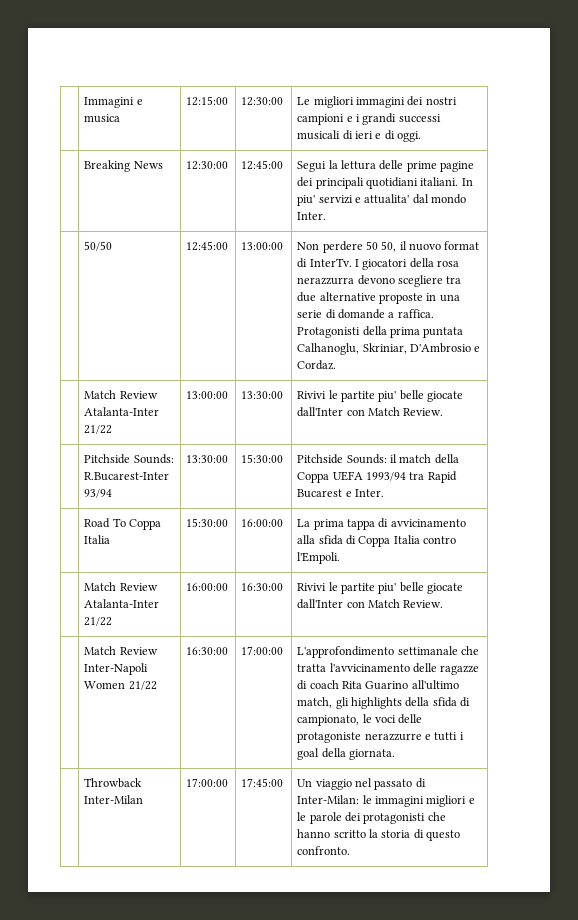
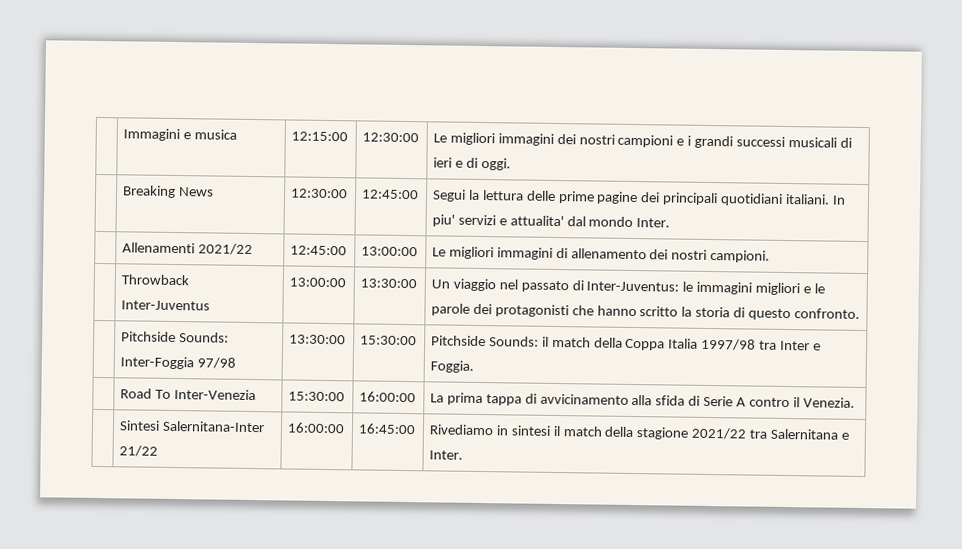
- | 50/50 | 12:45:00 | 13:00:00 | Non perdere 50 50, il nuovo format di InterTv. I giocatori della rosa nerazzurra devono scegliere tra due alternative proposte in una serie di domande a raffica. Protagonisti della prima puntata Calhanoglu, Skriniar, D'Ambrosio e Cordaz.
- | Match Review Atalanta-Inter 21/22 | 13:00:00 | 13:30:00 | Rivivi le partite piu' belle giocate dall'Inter con Match Review.
- | Pitchside Sounds: R.Bucarest-Inter 93/94 | 13:30:00 | 15:30:00 | Pitchside Sounds: il match della Coppa UEFA 1993/94 tra Rapid Bucarest e Inter.
- | Road To Coppa Italia | 15:30:00 | 16:00:00 | La prima tappa di avvicinamento alla sfida di Coppa Italia contro l'Empoli.
- | Match Review Atalanta-Inter 21/22 | 16:00:00 | 16:30:00 | Rivivi le partite piu' belle giocate dall'Inter con Match Review.
- | Match Review Inter-Napoli Women 21/22 | 16:30:00 | 17:00:00 | L'approfondimento settimanale che tratta l'avvicinamento delle ragazze di coach Rita Guarino all'ultimo match, gli highlights della sfida di campionato, le voci delle protagoniste nerazzurre e tutti i goal della giornata.
- | Throwback Inter-Milan | 17:00:00 | 17:45:00 | Un viaggio nel passato di Inter-Milan: le immagini migliori e le parole dei protagonisti che hanno scritto la storia di questo confronto.
+ | Allenamenti 2021/22 | 12:45:00 | 13:00:00 | Le migliori immagini di allenamento dei nostri campioni.
+ | Throwback Inter-Juventus | 13:00:00 | 13:30:00 | Un viaggio nel passato di Inter-Juventus: le immagini migliori e le parole dei protagonisti che hanno scritto la storia di questo confronto.
+ | Pitchside Sounds: Inter-Foggia 97/98 | 13:30:00 | 15:30:00 | Pitchside Sounds: il match della Coppa Italia 1997/98 tra Inter e Foggia.
+ | Road To Inter-Venezia | 15:30:00 | 16:00:00 | La prima tappa di avvicinamento alla sfida di Serie A contro il Venezia.
+ | Sintesi Salernitana-Inter 21/22 | 16:00:00 | 16:45:00 | Rivediamo in sintesi il match della stagione 2021/22 tra Salernitana e Inter.

